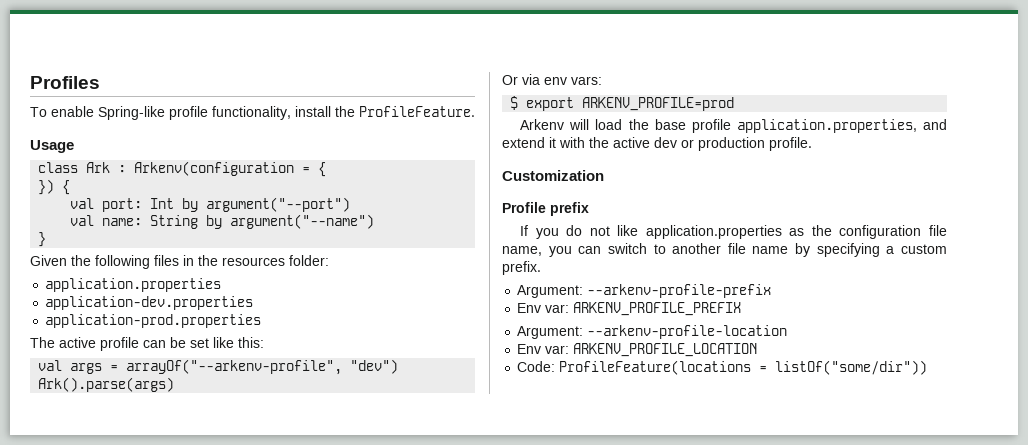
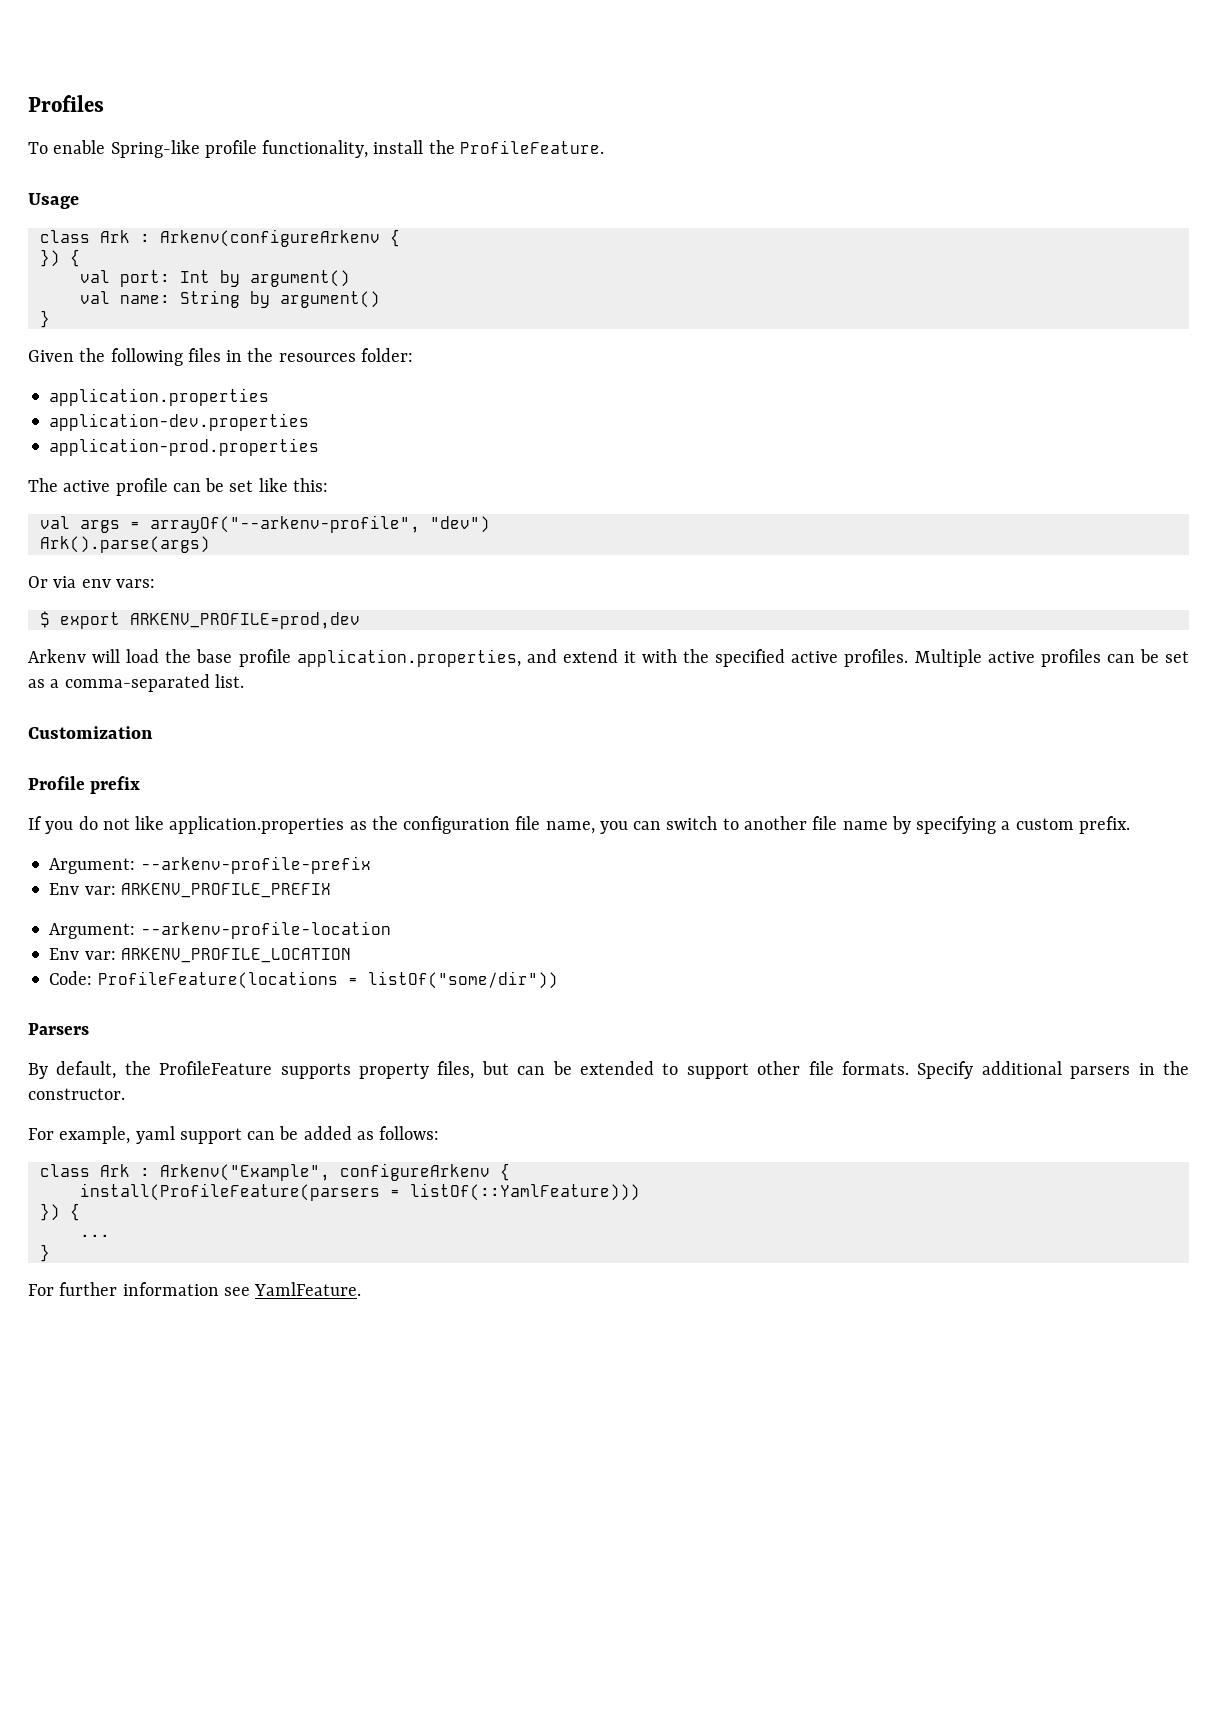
- class Ark : Arkenv(configuration = {
+ class Ark : Arkenv(configureArkenv {
- val port: Int by argument("--port")
+ val port: Int by argument()
- val name: String by argument("--name")
+ val name: String by argument()
- $ export ARKENV_PROFILE=prod
+ $ export ARKENV_PROFILE=prod,dev
- Arkenv will load the base profile application.properties, and extend it with the active dev or production profile.
+ Arkenv will load the base profile application.properties, and extend it with the specified active profiles. Multiple active profiles can be set as a comma-separated list.
+ Parsers
+ By default, the ProfileFeature supports property files, but can be extended to support other file formats. Specify additional parsers in the constructor.
+ For example, yaml support can be added as follows:
+ class Ark : Arkenv("Example", configureArkenv {
+ install(ProfileFeature(parsers = listOf(::YamlFeature)))
+ }) {
+ ...
+ }
+ For further information see YamlFeature.

